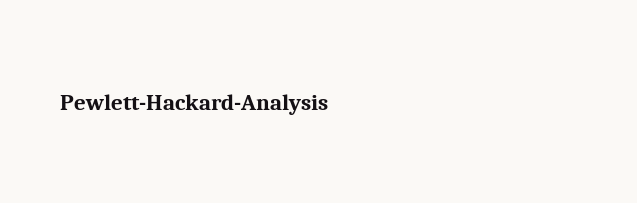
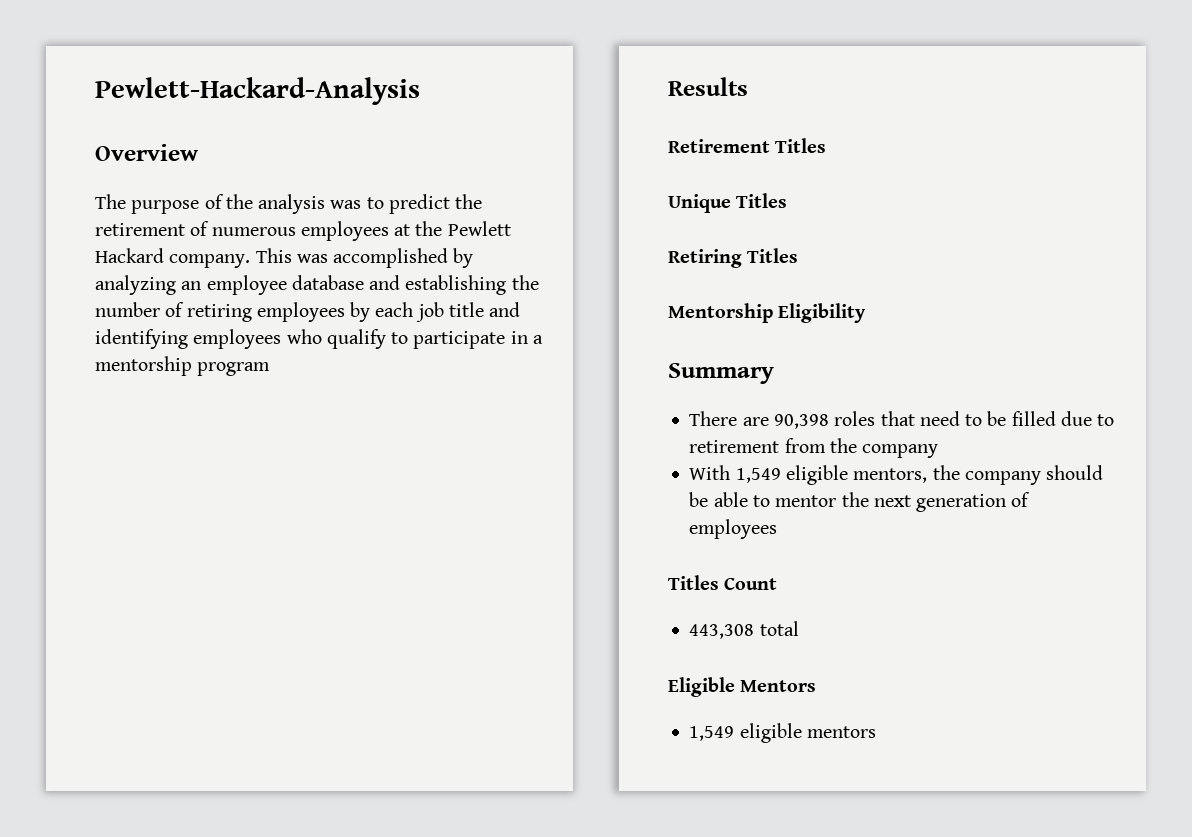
+ Overview
+ The purpose of the analysis was to predict the retirement of numerous employees at the Pewlett Hackard company. This was accomplished by analyzing an employee database and establishing the number of retiring employees by each job title and identifying employees who qualify to participate in a mentorship program
+ Results
+ Retirement Titles
+ Unique Titles
+ Retiring Titles
+ Mentorship Eligibility
+ Summary
+ There are 90,398 roles that need to be filled due to retirement from the company
+ With 1,549 eligible mentors, the company should be able to mentor the next generation of employees
+ Titles Count
+ 443,308 total
+ Eligible Mentors
+ 1,549 eligible mentors

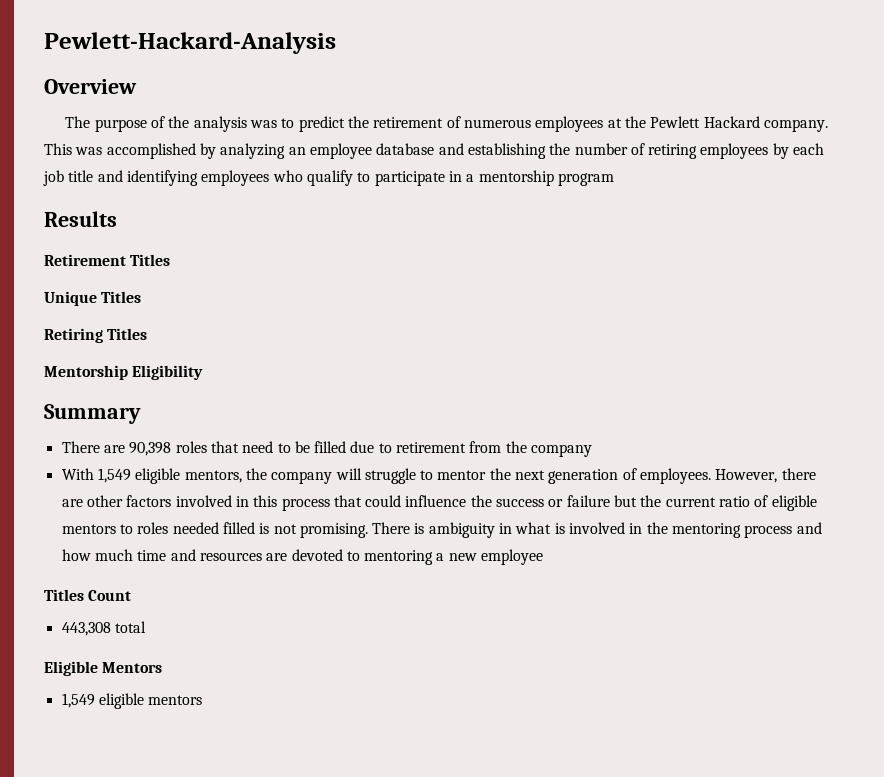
- With 1,549 eligible mentors, the company should be able to mentor the next generation of employees
+ With 1,549 eligible mentors, the company will struggle to mentor the next generation of employees. However, there are other factors involved in this process that could influence the success or failure but the current ratio of eligible mentors to roles needed filled is not promising. There is ambiguity in what is involved in the mentoring process and how much time and resources are devoted to mentoring a new employee

